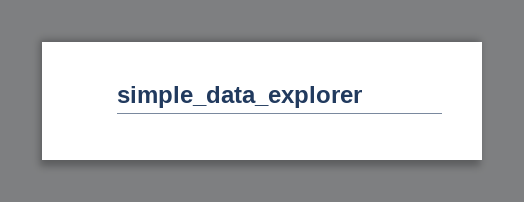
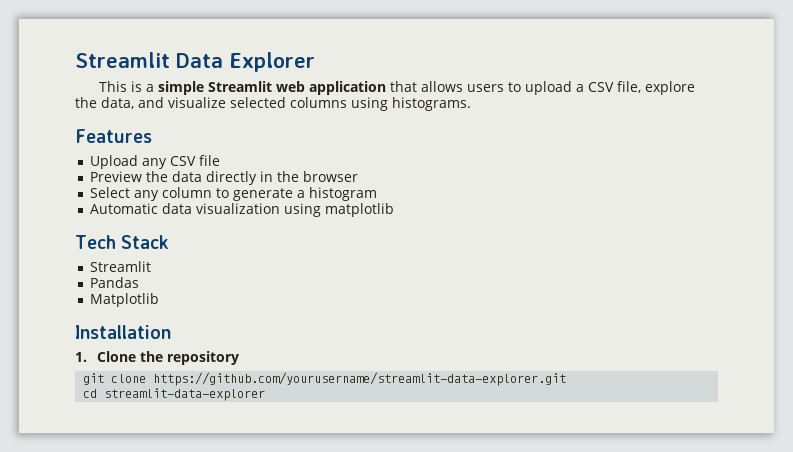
- simple_data_explorer
+ Streamlit Data Explorer
+ This is a simple Streamlit web application that allows users to upload a CSV file, explore the data, and visualize selected columns using histograms.
+ Features
+ Upload any CSV file
+ Preview the data directly in the browser
+ Select any column to generate a histogram
+ Automatic data visualization using matplotlib
+ Tech Stack
+ Streamlit
+ Pandas
+ Matplotlib
+ Installation
+ 1. Clone the repository
+ git clone https://github.com/yourusername/streamlit-data-explorer.git
+ cd streamlit-data-explorer

